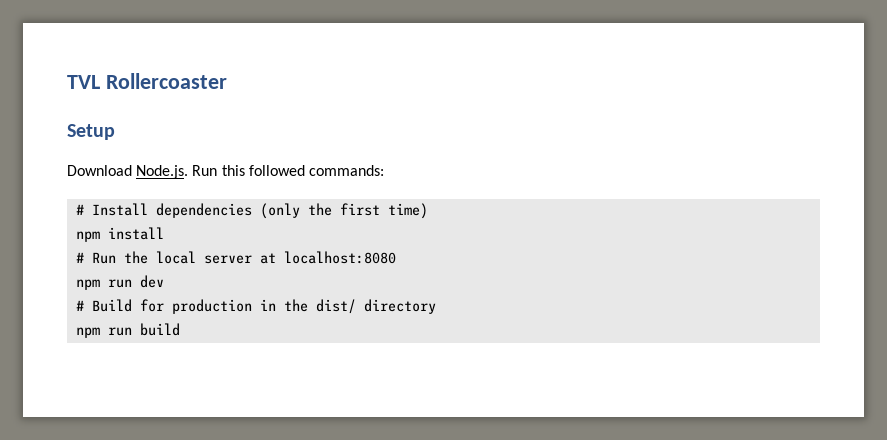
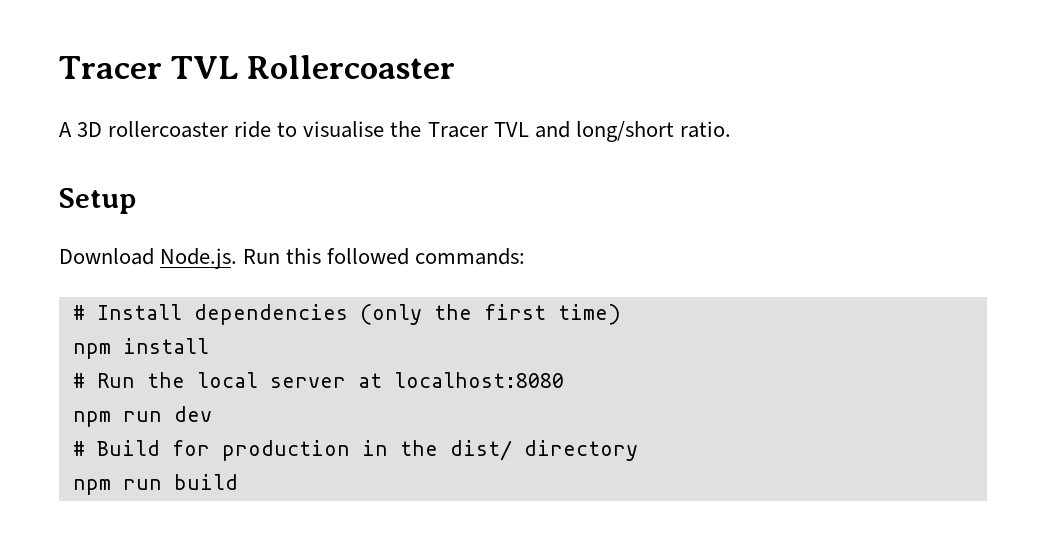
- TVL Rollercoaster
+ Tracer TVL Rollercoaster
+ A 3D rollercoaster ride to visualise the Tracer TVL and long/short ratio.

